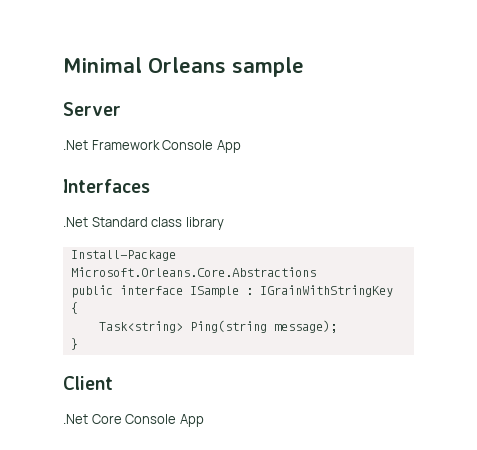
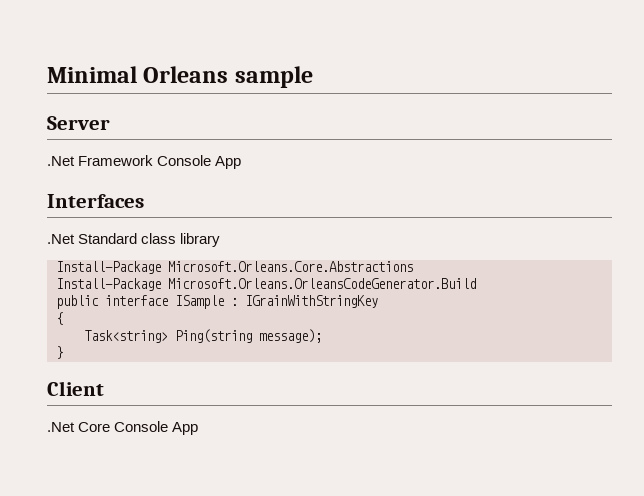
+ Install-Package Microsoft.Orleans.OrleansCodeGenerator.Build

